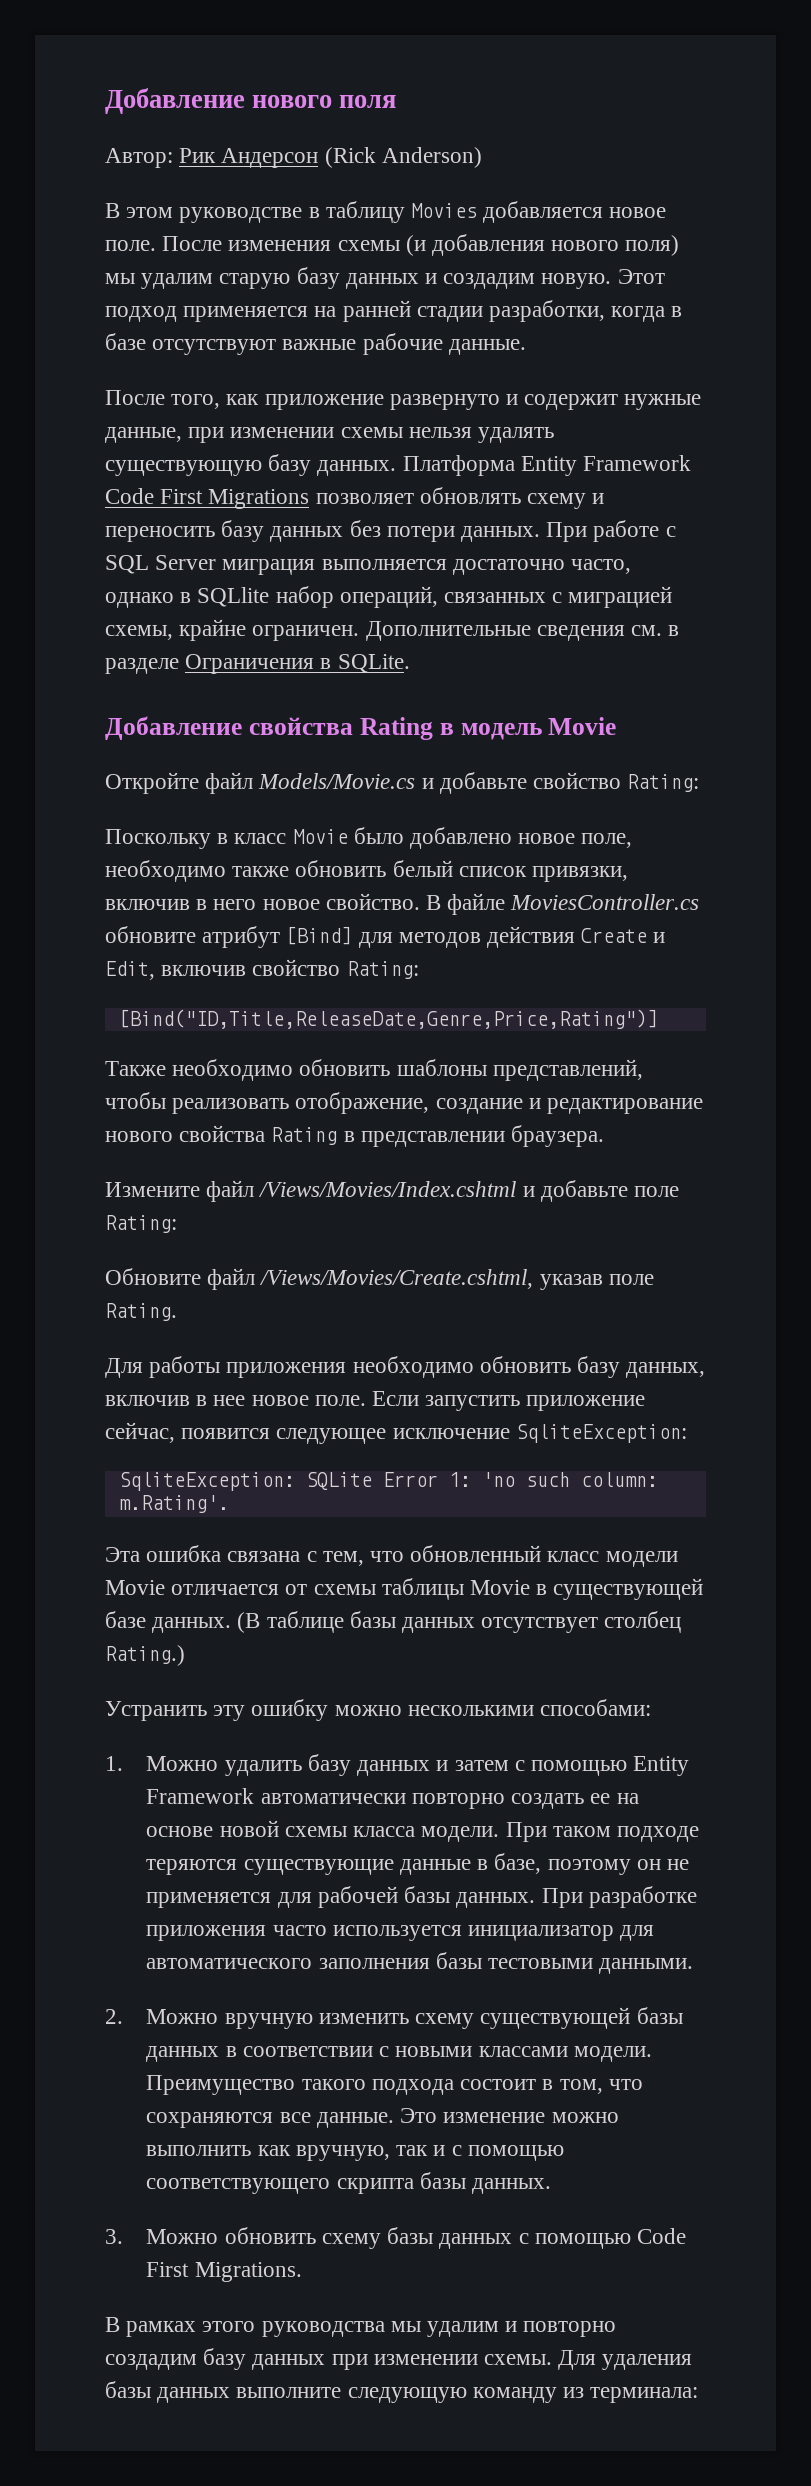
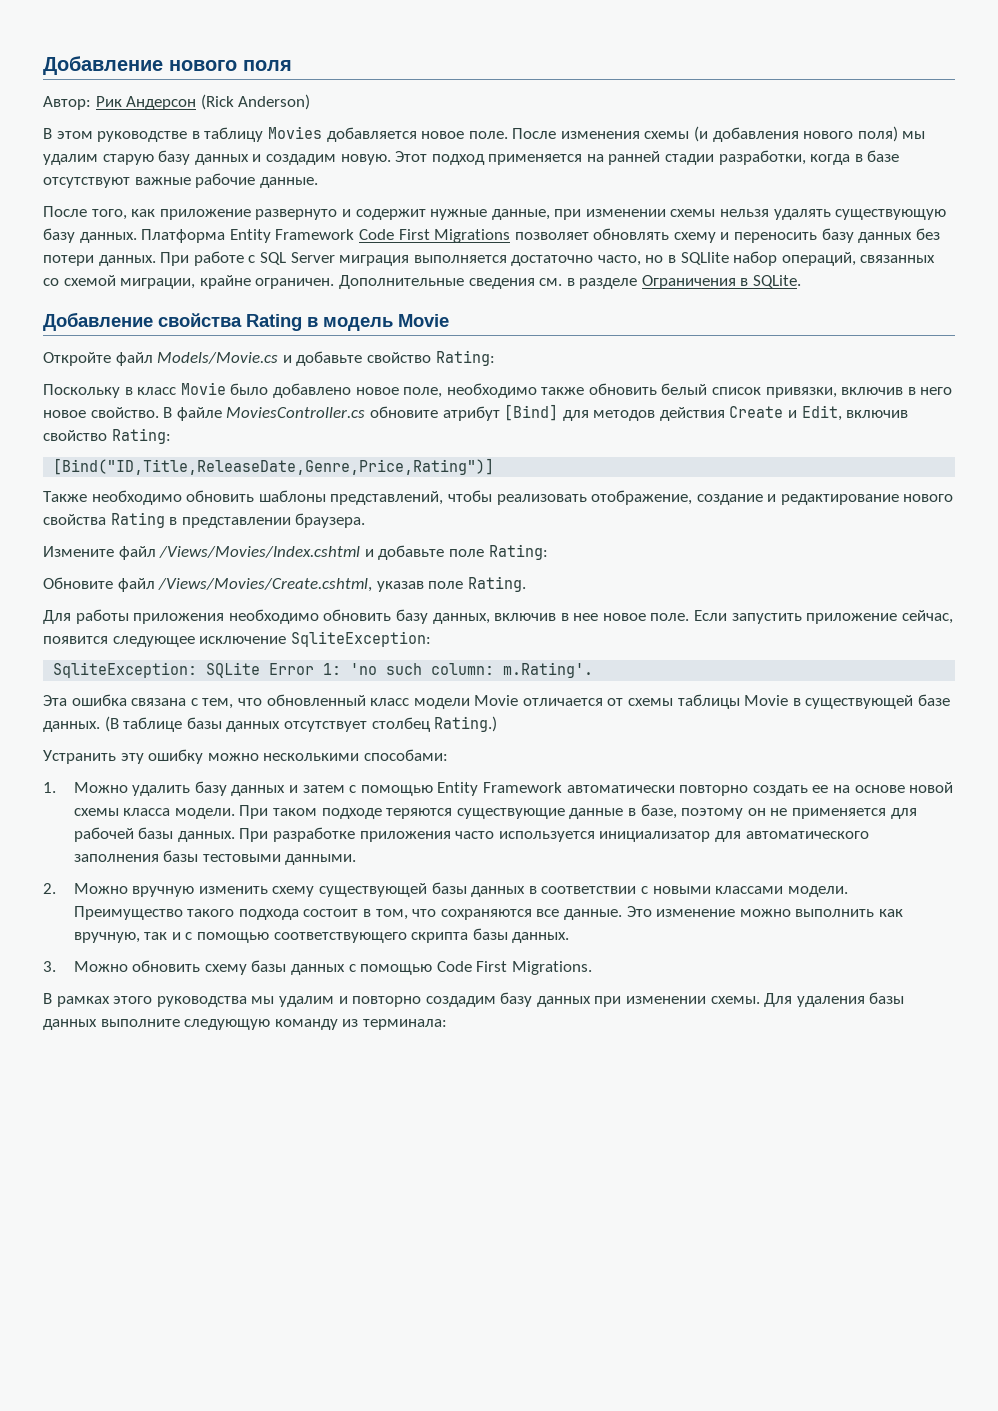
- При работе с SQL Server миграция выполняется достаточно часто, однако в SQLlite набор операций, связанных с миграцией схемы, крайне ограничен.
+ При работе с SQL Server миграция выполняется достаточно часто, но в SQLlite набор операций, связанных со схемой миграции, крайне ограничен.

